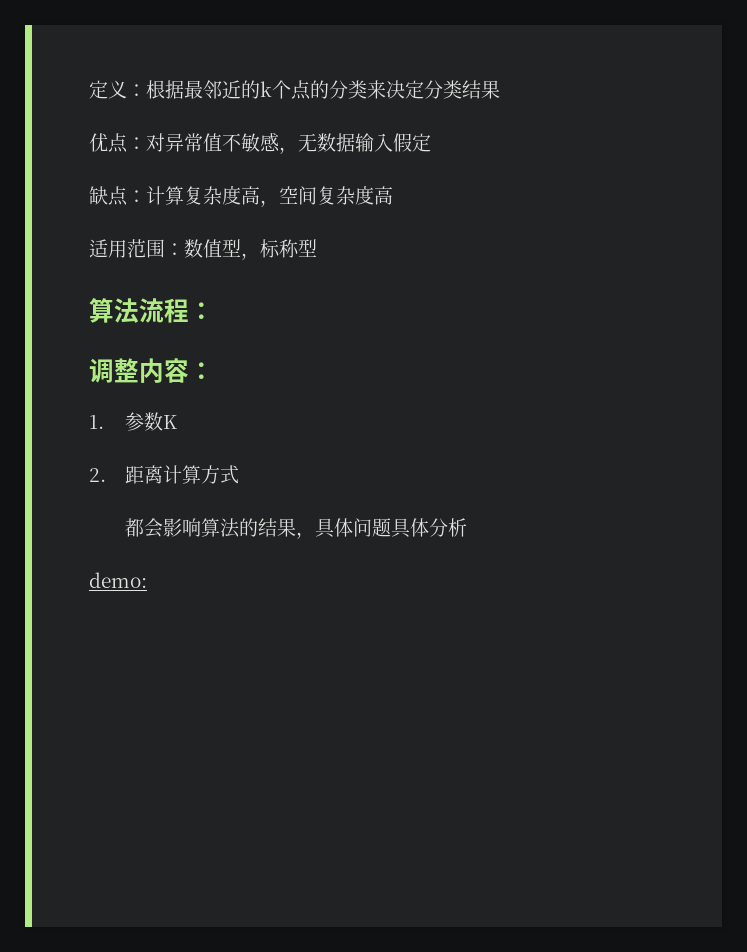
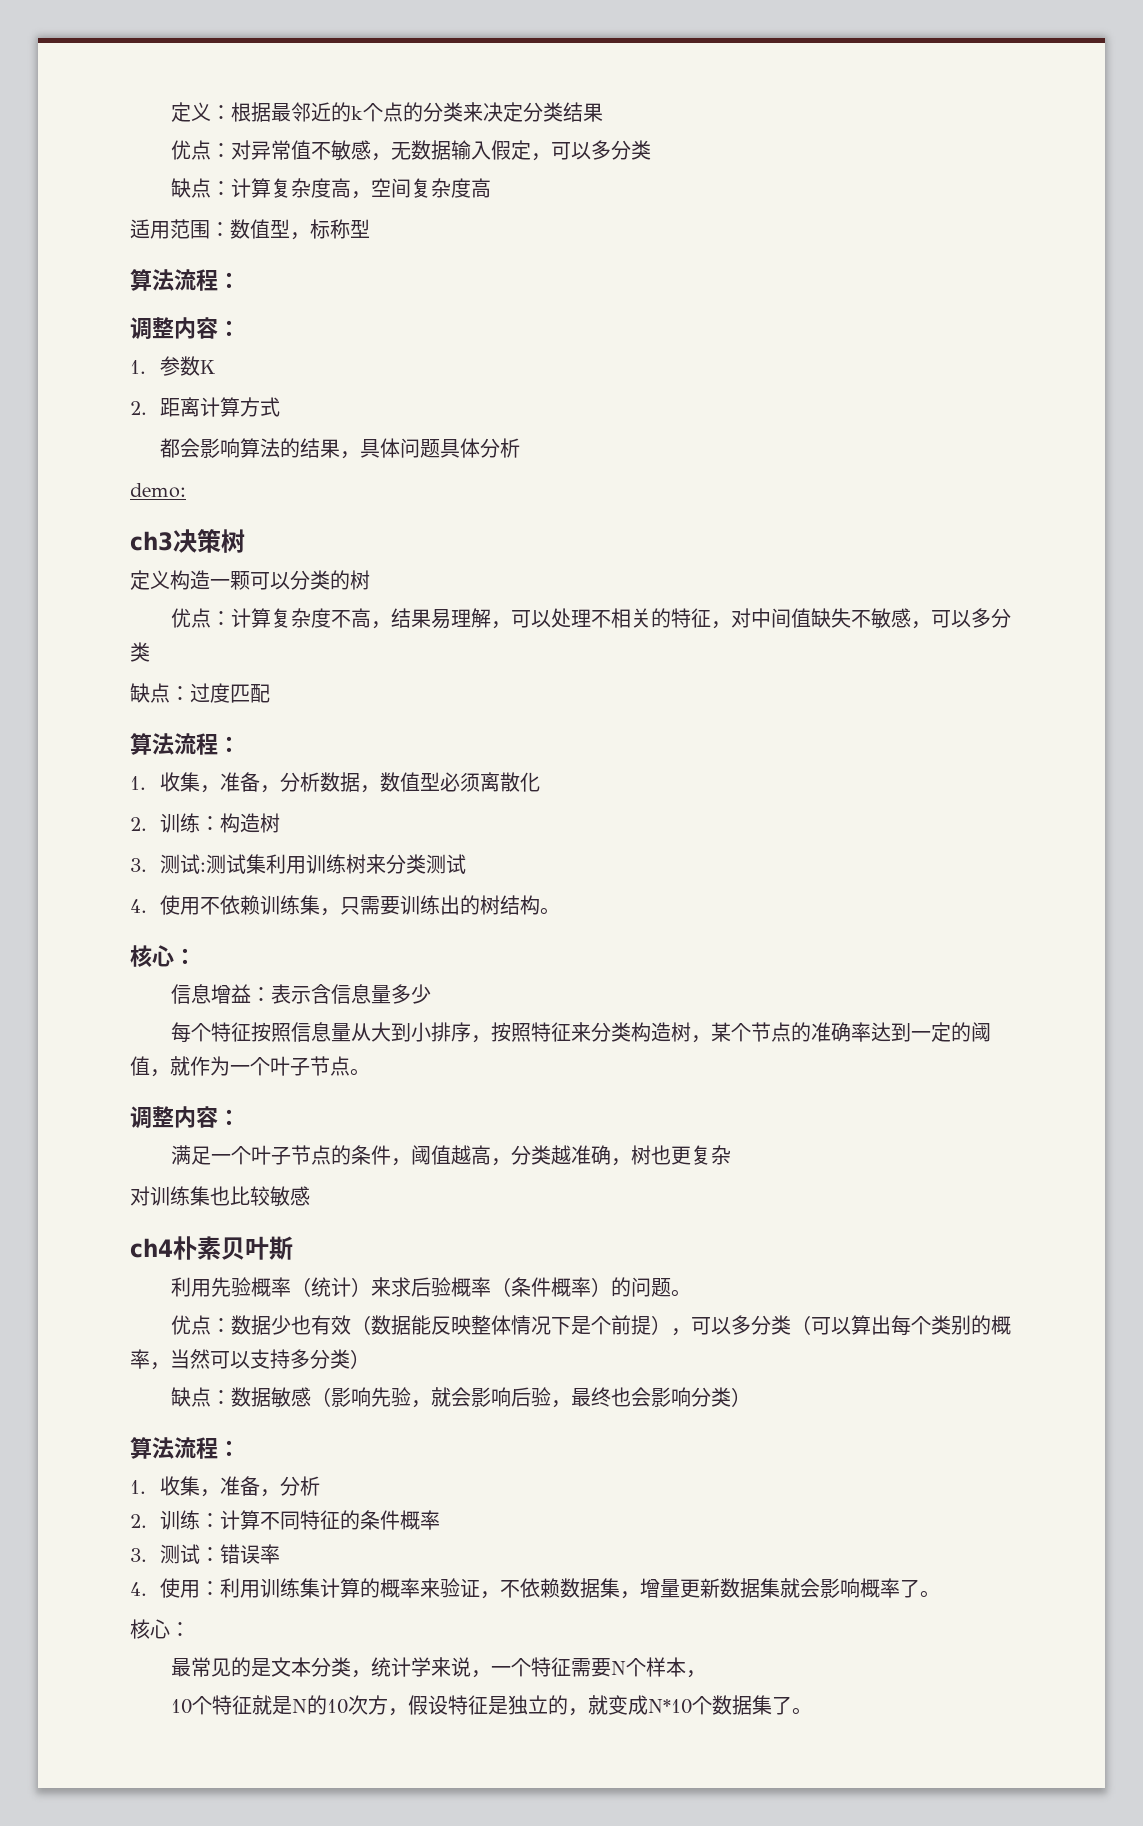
- 优点：对异常值不敏感，无数据输入假定
+ 优点：对异常值不敏感，无数据输入假定，可以多分类
+ ch3决策树
+ 定义构造一颗可以分类的树
+ 优点：计算复杂度不高，结果易理解，可以处理不相关的特征，对中间值缺失不敏感，可以多分类
+ 缺点：过度匹配
+ 算法流程：
+ 1.收集，准备，分析数据，数值型必须离散化
+ 2.训练：构造树
+ 3.测试:测试集利用训练树来分类测试
+ 4.使用不依赖训练集，只需要训练出的树结构。
+ 核心：
+ 信息增益：表示含信息量多少
+ 每个特征按照信息量从大到小排序，按照特征来分类构造树，某个节点的准确率达到一定的阈值，就作为一个叶子节点。
+ 调整内容：
+ 满足一个叶子节点的条件，阈值越高，分类越准确，树也更复杂
+ 对训练集也比较敏感
+ ch4朴素贝叶斯
+ 利用先验概率（统计）来求后验概率（条件概率）的问题。
+ 优点：数据少也有效（数据能反映整体情况下是个前提），可以多分类（可以算出每个类别的概率，当然可以支持多分类）
+ 缺点：数据敏感（影响先验，就会影响后验，最终也会影响分类）
+ 算法流程：
+ 1.收集，准备，分析
+ 2.训练：计算不同特征的条件概率
+ 3.测试：错误率
+ 4.使用：利用训练集计算的概率来验证，不依赖数据集，增量更新数据集就会影响概率了。
+ 核心：
+ 最常见的是文本分类，统计学来说，一个特征需要N个样本，
+ 10个特征就是N的10次方，假设特征是独立的，就变成N*10个数据集了。

